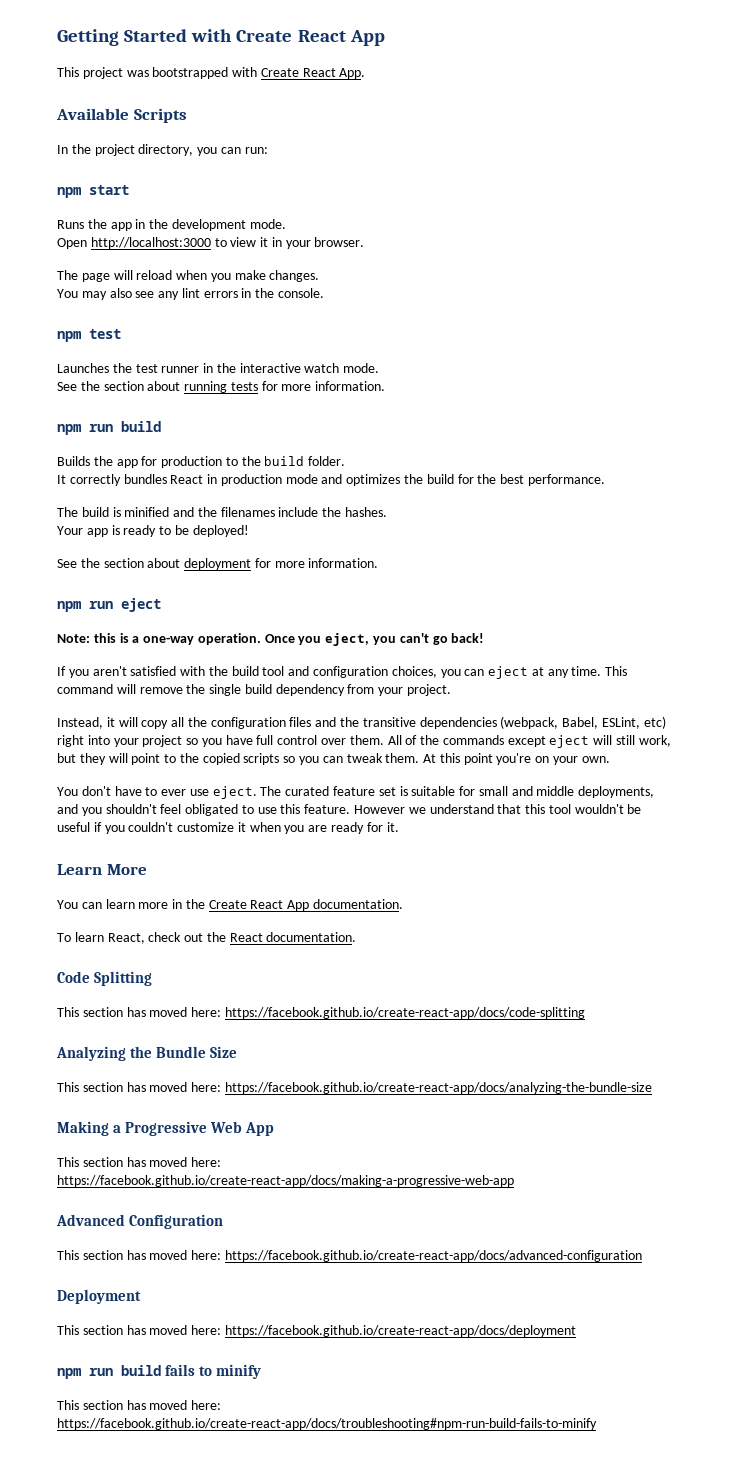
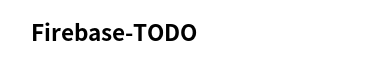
- Getting Started with Create React App
- This project was bootstrapped with Create React App.
- Available Scripts
- In the project directory, you can run:
- npm start
- Runs the app in the development mode.
- Open http://localhost:3000 to view it in your browser.
- The page will reload when you make changes.
- You may also see any lint errors in the console.
- npm test
- Launches the test runner in the interactive watch mode.
- See the section about running tests for more information.
- npm run build
- Builds the app for production to the build folder.
- It correctly bundles React in production mode and optimizes the build for the best performance.
- The build is minified and the filenames include the hashes.
- Your app is ready to be deployed!
- See the section about deployment for more information.
- npm run eject
- Note: this is a one-way operation. Once you eject, you can't go back!
- If you aren't satisfied with the build tool and configuration choices, you can eject at any time. This command will remove the single build dependency from your project.
- Instead, it will copy all the configuration files and the transitive dependencies (webpack, Babel, ESLint, etc) right into your project so you have full control over them. All of the commands except eject will still work, but they will point to the copied scripts so you can tweak them. At this point you're on your own.
- You don't have to ever use eject. The curated feature set is suitable for small and middle deployments, and you shouldn't feel obligated to use this feature. However we understand that this tool wouldn't be useful if you couldn't customize it when you are ready for it.
- Learn More
- You can learn more in the Create React App documentation.
- To learn React, check out the React documentation.
- Code Splitting
- This section has moved here: https://facebook.github.io/create-react-app/docs/code-splitting
- Analyzing the Bundle Size
- This section has moved here: https://facebook.github.io/create-react-app/docs/analyzing-the-bundle-size
- Making a Progressive Web App
- This section has moved here: https://facebook.github.io/create-react-app/docs/making-a-progressive-web-app
- Advanced Configuration
- This section has moved here: https://facebook.github.io/create-react-app/docs/advanced-configuration
- Deployment
- This section has moved here: https://facebook.github.io/create-react-app/docs/deployment
- npm run build fails to minify
- This section has moved here: https://facebook.github.io/create-react-app/docs/troubleshooting#npm-run-build-fails-to-minify
+ Firebase-TODO

